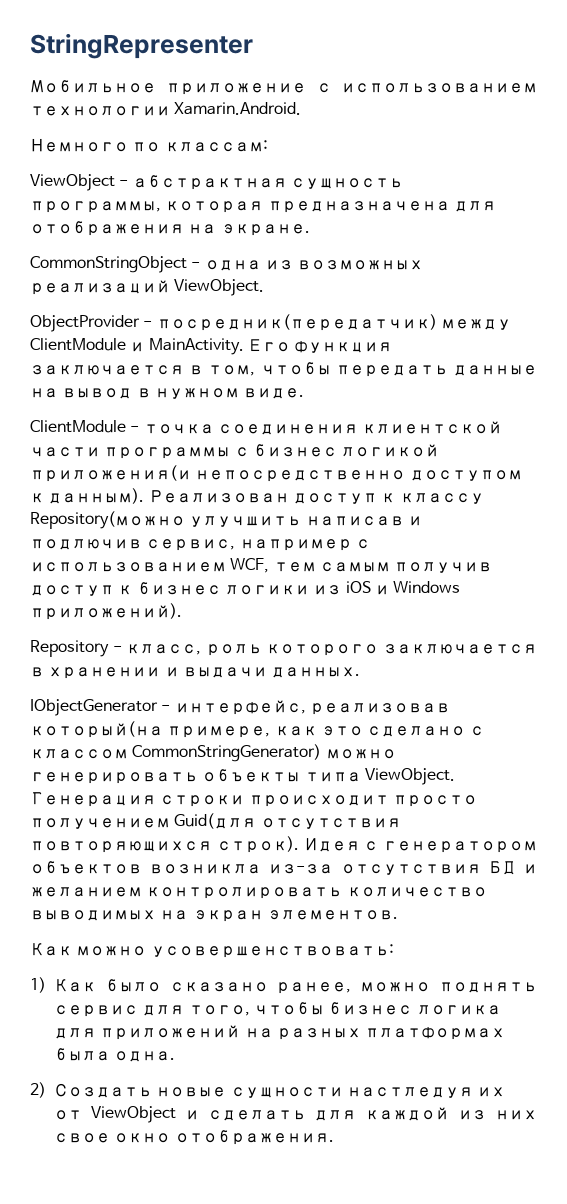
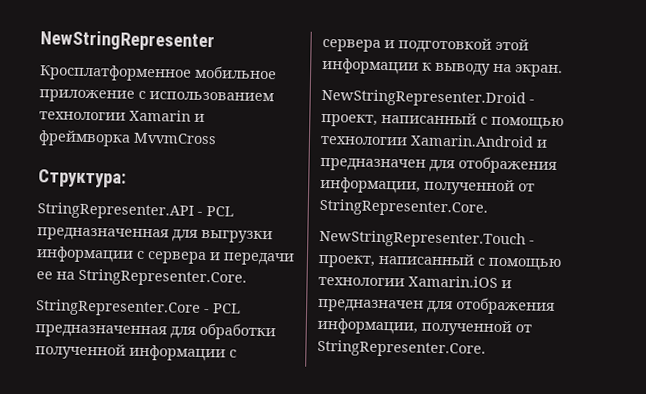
- StringRepresenter
- Мобильное приложение с использованием технологии Xamarin.Android.
- Немного по классам:
- ViewObject - абстрактная сущность программы, которая предназначена для отображения на экране.
- CommonStringObject - одна из возможных реализаций ViewObject.
- ObjectProvider - посредник(передатчик) между ClientModule и MainActivity. Его функция заключается в том, чтобы передать данные на вывод в нужном виде.
- ClientModule - точка соединения клиентской части программы с бизнес логикой приложения(и непосредственно доступом к данным). Реализован доступ к классу Repository(можно улучшить написав и подлючив сервис, например с использованием WCF, тем самым получив доступ к бизнес логики из iOS и Windows приложений).
- Repository - класс, роль которого заключается в хранении и выдачи данных.
- IObjectGenerator - интерфейс, реализовав который(на примере, как это сделано с классом CommonStringGenerator) можно генерировать объекты типа ViewObject. Генерация строки происходит просто получением Guid(для отсутствия повторяющихся строк). Идея с генератором объектов возникла из-за отсутствия БД и желанием контролировать количество выводимых на экран элементов.
- Как можно усовершенствовать:
- 1) Как было сказано ранее, можно поднять сервис для того, чтобы бизнес логика для приложений на разных платформах была одна.
- 2) Создать новые сущности настледуя их от ViewObject и сделать для каждой из них свое окно отображения.
+ NewStringRepresenter
+ Кросплатформенное мобильное приложение с использованием технологии Xamarin и фреймворка MvvmCross
+ Структура:
+ StringRepresenter.API - PCL предназначенная для выгрузки информации с сервера и передачи ее на StringRepresenter.Core.
+ StringRepresenter.Core - PCL предназначенная для обработки полученной информации с сервера и подготовкой этой информации к выводу на экран.
+ NewStringRepresenter.Droid - проект, написанный с помощью технологии Xamarin.Android и предназначен для отображения информации, полученной от StringRepresenter.Core.
+ NewStringRepresenter.Touch - проект, написанный с помощью технологии Xamarin.iOS и предназначен для отображения информации, полученной от StringRepresenter.Core.

